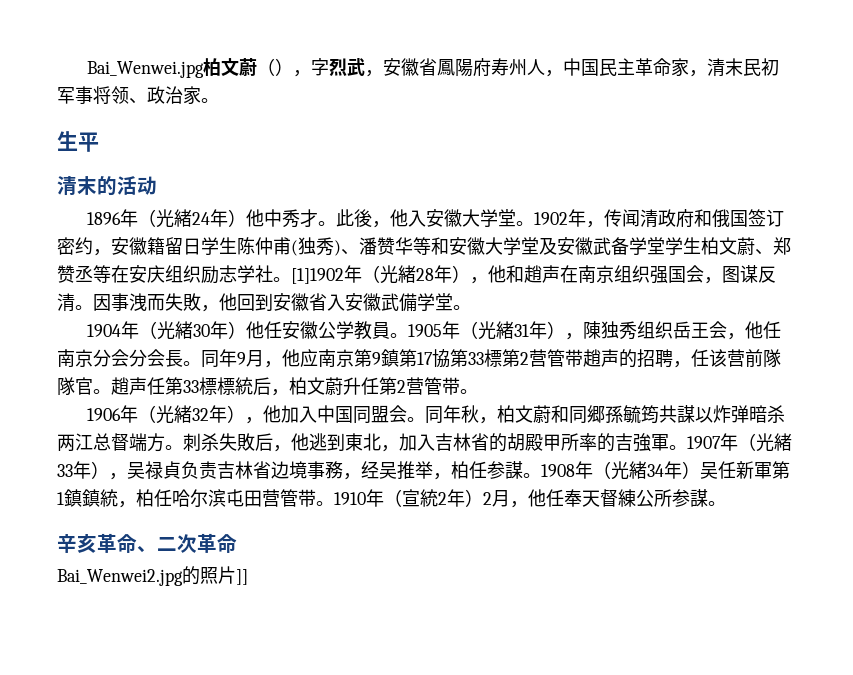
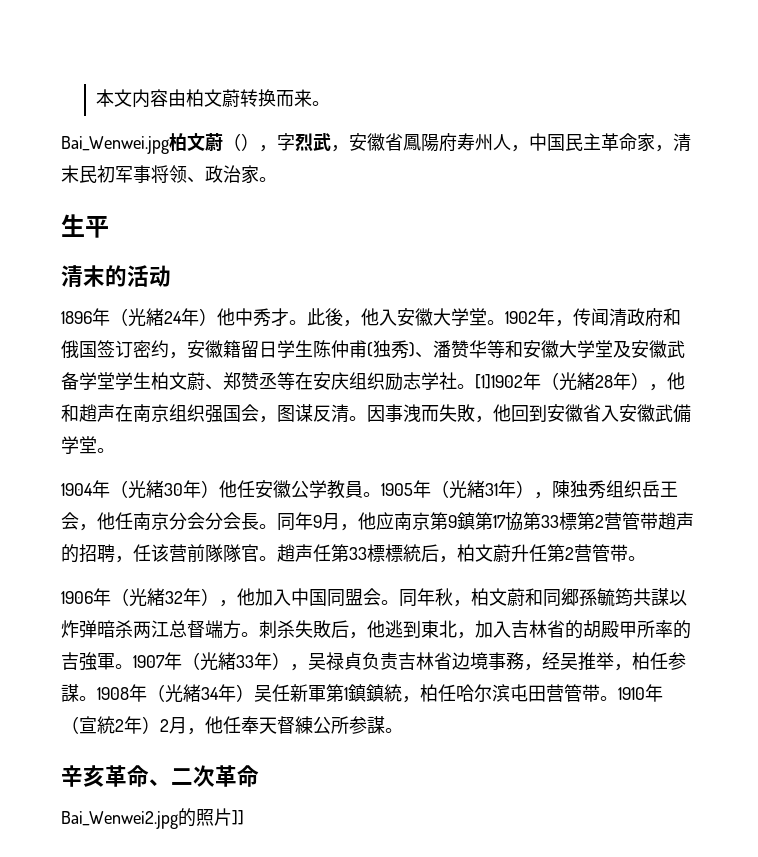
+ 本文内容由柏文蔚转换而来。

